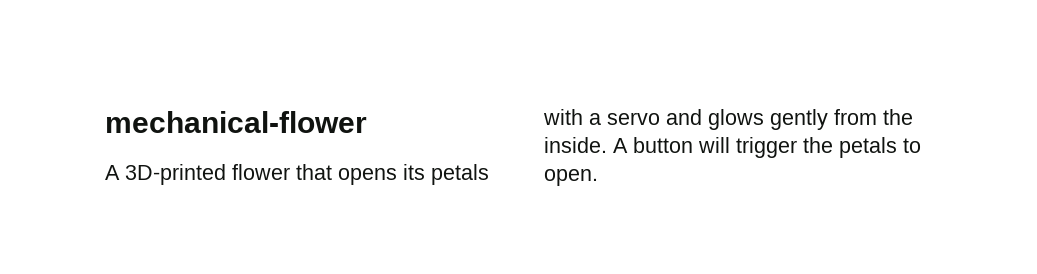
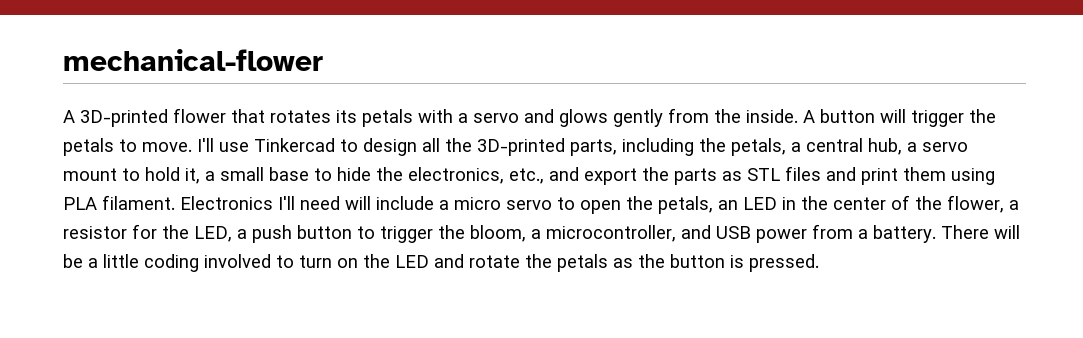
- A 3D-printed flower that opens its petals with a servo and glows gently from the inside.
+ A 3D-printed flower that rotates its petals with a servo and glows gently from the inside.
- A button will trigger the petals to open.
+ A button will trigger the petals to move. I'll use Tinkercad to design all the 3D-printed parts, including the petals, a central hub, a servo mount to hold it, a small base to hide the electronics, etc., and export the parts as STL files and print them using PLA filament. Electronics I'll need will include a micro servo to open the petals, an LED in the center of the flower, a resistor for the LED, a push button to trigger the bloom, a microcontroller, and USB power from a battery. There will be a little coding involved to turn on the LED and rotate the petals as the button is pressed.

